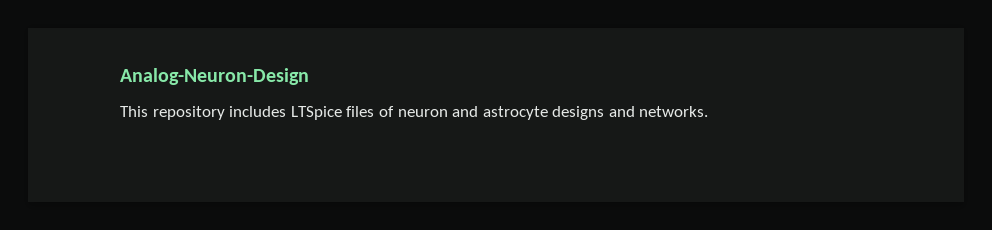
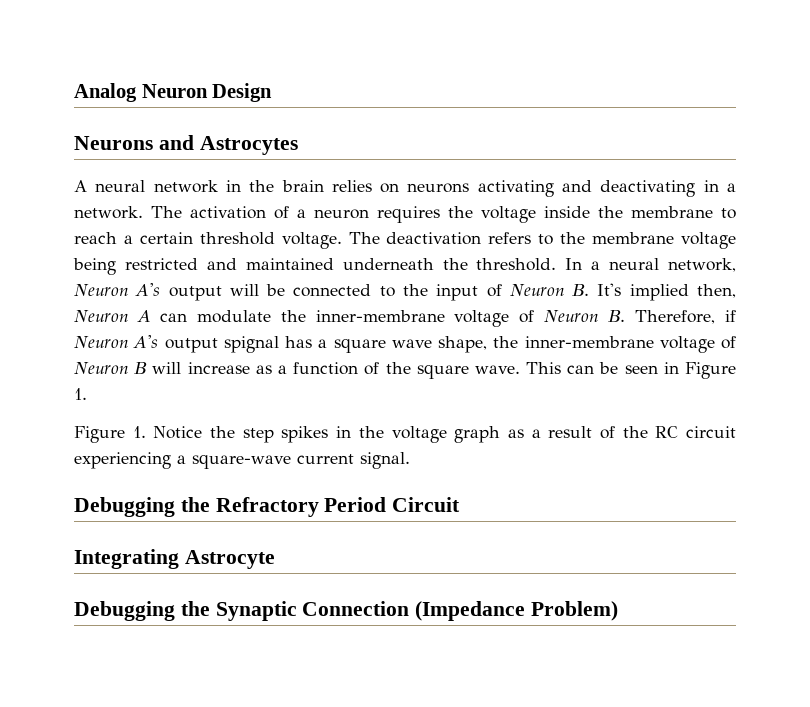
- Analog-Neuron-Design
- This repository includes LTSpice files of neuron and astrocyte designs and networks.
+ Analog Neuron Design
+ Neurons and Astrocytes
+ A neural network in the brain relies on neurons activating and deactivating in a network. The activation of a neuron requires the voltage inside the membrane to reach a certain threshold voltage. The deactivation refers to the membrane voltage being restricted and maintained underneath the threshold. In a neural network, Neuron A's output will be connected to the input of Neuron B. It's implied then, Neuron A can modulate the inner-membrane voltage of Neuron B. Therefore, if Neuron A's output spignal has a square wave shape, the inner-membrane voltage of Neuron B will increase as a function of the square wave. This can be seen in Figure 1.
+ Figure 1. Notice the step spikes in the voltage graph as a result of the RC circuit experiencing a square-wave current signal.
+ Debugging the Refractory Period Circuit
+ Integrating Astrocyte
+ Debugging the Synaptic Connection (Impedance Problem)

